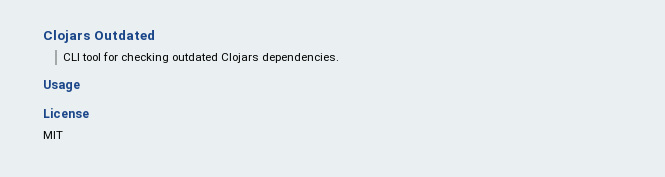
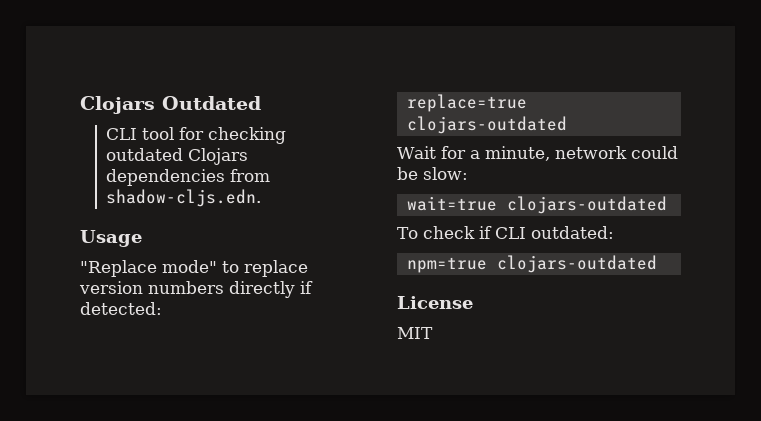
- CLI tool for checking outdated Clojars dependencies.
+ CLI tool for checking outdated Clojars dependencies from shadow-cljs.edn.
  Usage
+ "Replace mode" to replace version numbers directly if detected:
+ replace=true clojars-outdated
+ Wait for a minute, network could be slow:
+ wait=true clojars-outdated
+ To check if CLI outdated:
+ npm=true clojars-outdated

